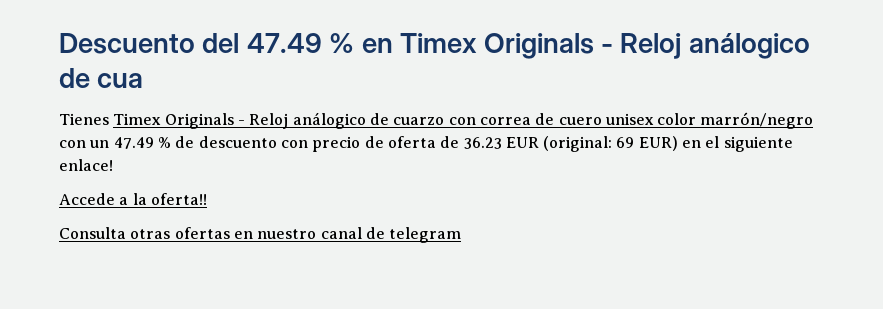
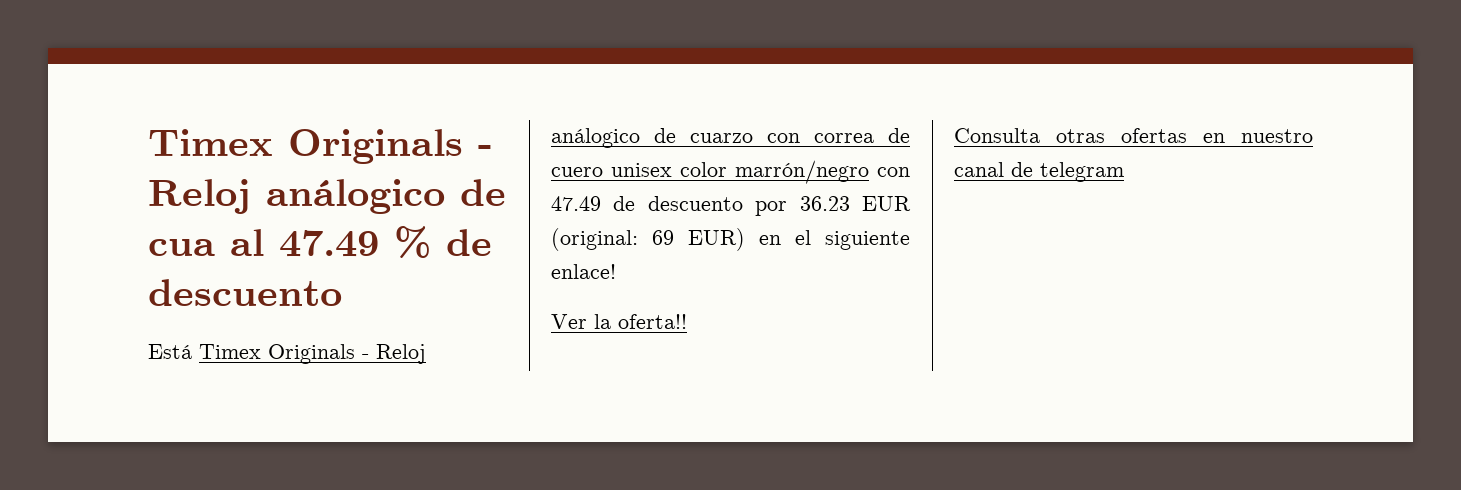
- Descuento del 47.49 % en Timex Originals - Reloj análogico de cua
- Tienes Timex Originals - Reloj análogico de cuarzo con correa de cuero unisex color marrón/negro con un 47.49 % de descuento con precio de oferta de 36.23 EUR (original: 69 EUR) en el siguiente enlace!
+ Timex Originals - Reloj análogico de cua al 47.49 % de descuento
+ Está Timex Originals - Reloj análogico de cuarzo con correa de cuero unisex color marrón/negro con 47.49 de descuento por 36.23 EUR (original: 69 EUR) en el siguiente enlace!
- Accede a la oferta!!
+ Ver la oferta!!

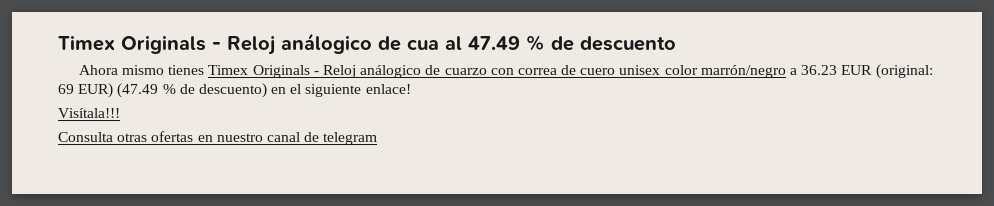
- Está Timex Originals - Reloj análogico de cuarzo con correa de cuero unisex color marrón/negro con 47.49 de descuento por 36.23 EUR (original: 69 EUR) en el siguiente enlace!
+ Ahora mismo tienes Timex Originals - Reloj análogico de cuarzo con correa de cuero unisex color marrón/negro a 36.23 EUR (original: 69 EUR) (47.49 % de descuento) en el siguiente enlace!
- Ver la oferta!!
+ Visítala!!!

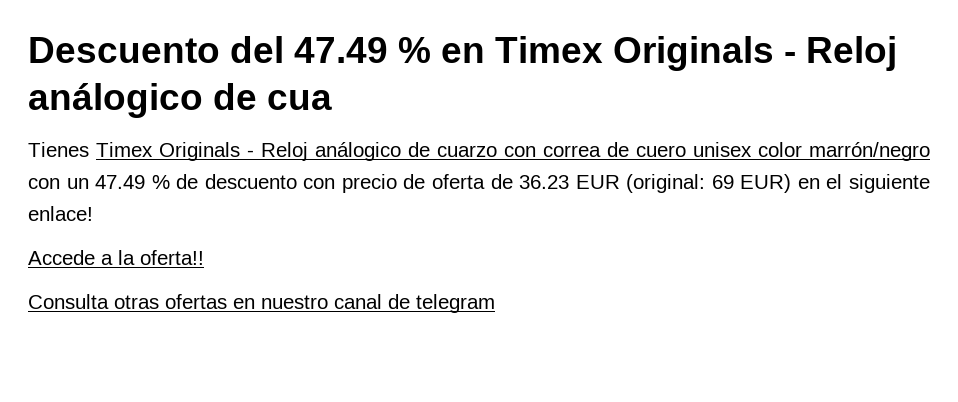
- Timex Originals - Reloj análogico de cua al 47.49 % de descuento
- Ahora mismo tienes Timex Originals - Reloj análogico de cuarzo con correa de cuero unisex color marrón/negro a 36.23 EUR (original: 69 EUR) (47.49 % de descuento) en el siguiente enlace!
+ Descuento del 47.49 % en Timex Originals - Reloj análogico de cua
+ Tienes Timex Originals - Reloj análogico de cuarzo con correa de cuero unisex color marrón/negro con un 47.49 % de descuento con precio de oferta de 36.23 EUR (original: 69 EUR) en el siguiente enlace!
- Visítala!!!
+ Accede a la oferta!!

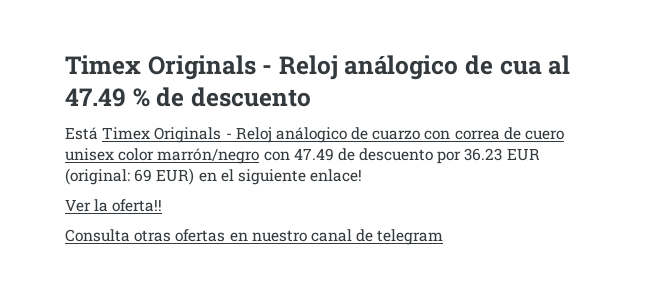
- Descuento del 47.49 % en Timex Originals - Reloj análogico de cua
- Tienes Timex Originals - Reloj análogico de cuarzo con correa de cuero unisex color marrón/negro con un 47.49 % de descuento con precio de oferta de 36.23 EUR (original: 69 EUR) en el siguiente enlace!
+ Timex Originals - Reloj análogico de cua al 47.49 % de descuento
+ Está Timex Originals - Reloj análogico de cuarzo con correa de cuero unisex color marrón/negro con 47.49 de descuento por 36.23 EUR (original: 69 EUR) en el siguiente enlace!
- Accede a la oferta!!
+ Ver la oferta!!

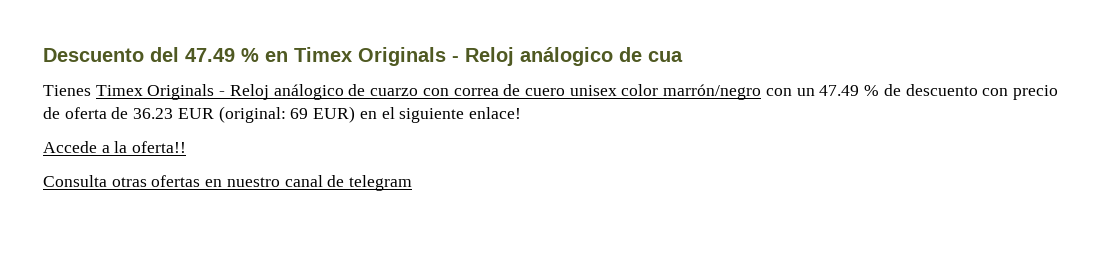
- Timex Originals - Reloj análogico de cua al 47.49 % de descuento
- Está Timex Originals - Reloj análogico de cuarzo con correa de cuero unisex color marrón/negro con 47.49 de descuento por 36.23 EUR (original: 69 EUR) en el siguiente enlace!
+ Descuento del 47.49 % en Timex Originals - Reloj análogico de cua
+ Tienes Timex Originals - Reloj análogico de cuarzo con correa de cuero unisex color marrón/negro con un 47.49 % de descuento con precio de oferta de 36.23 EUR (original: 69 EUR) en el siguiente enlace!
- Ver la oferta!!
+ Accede a la oferta!!

